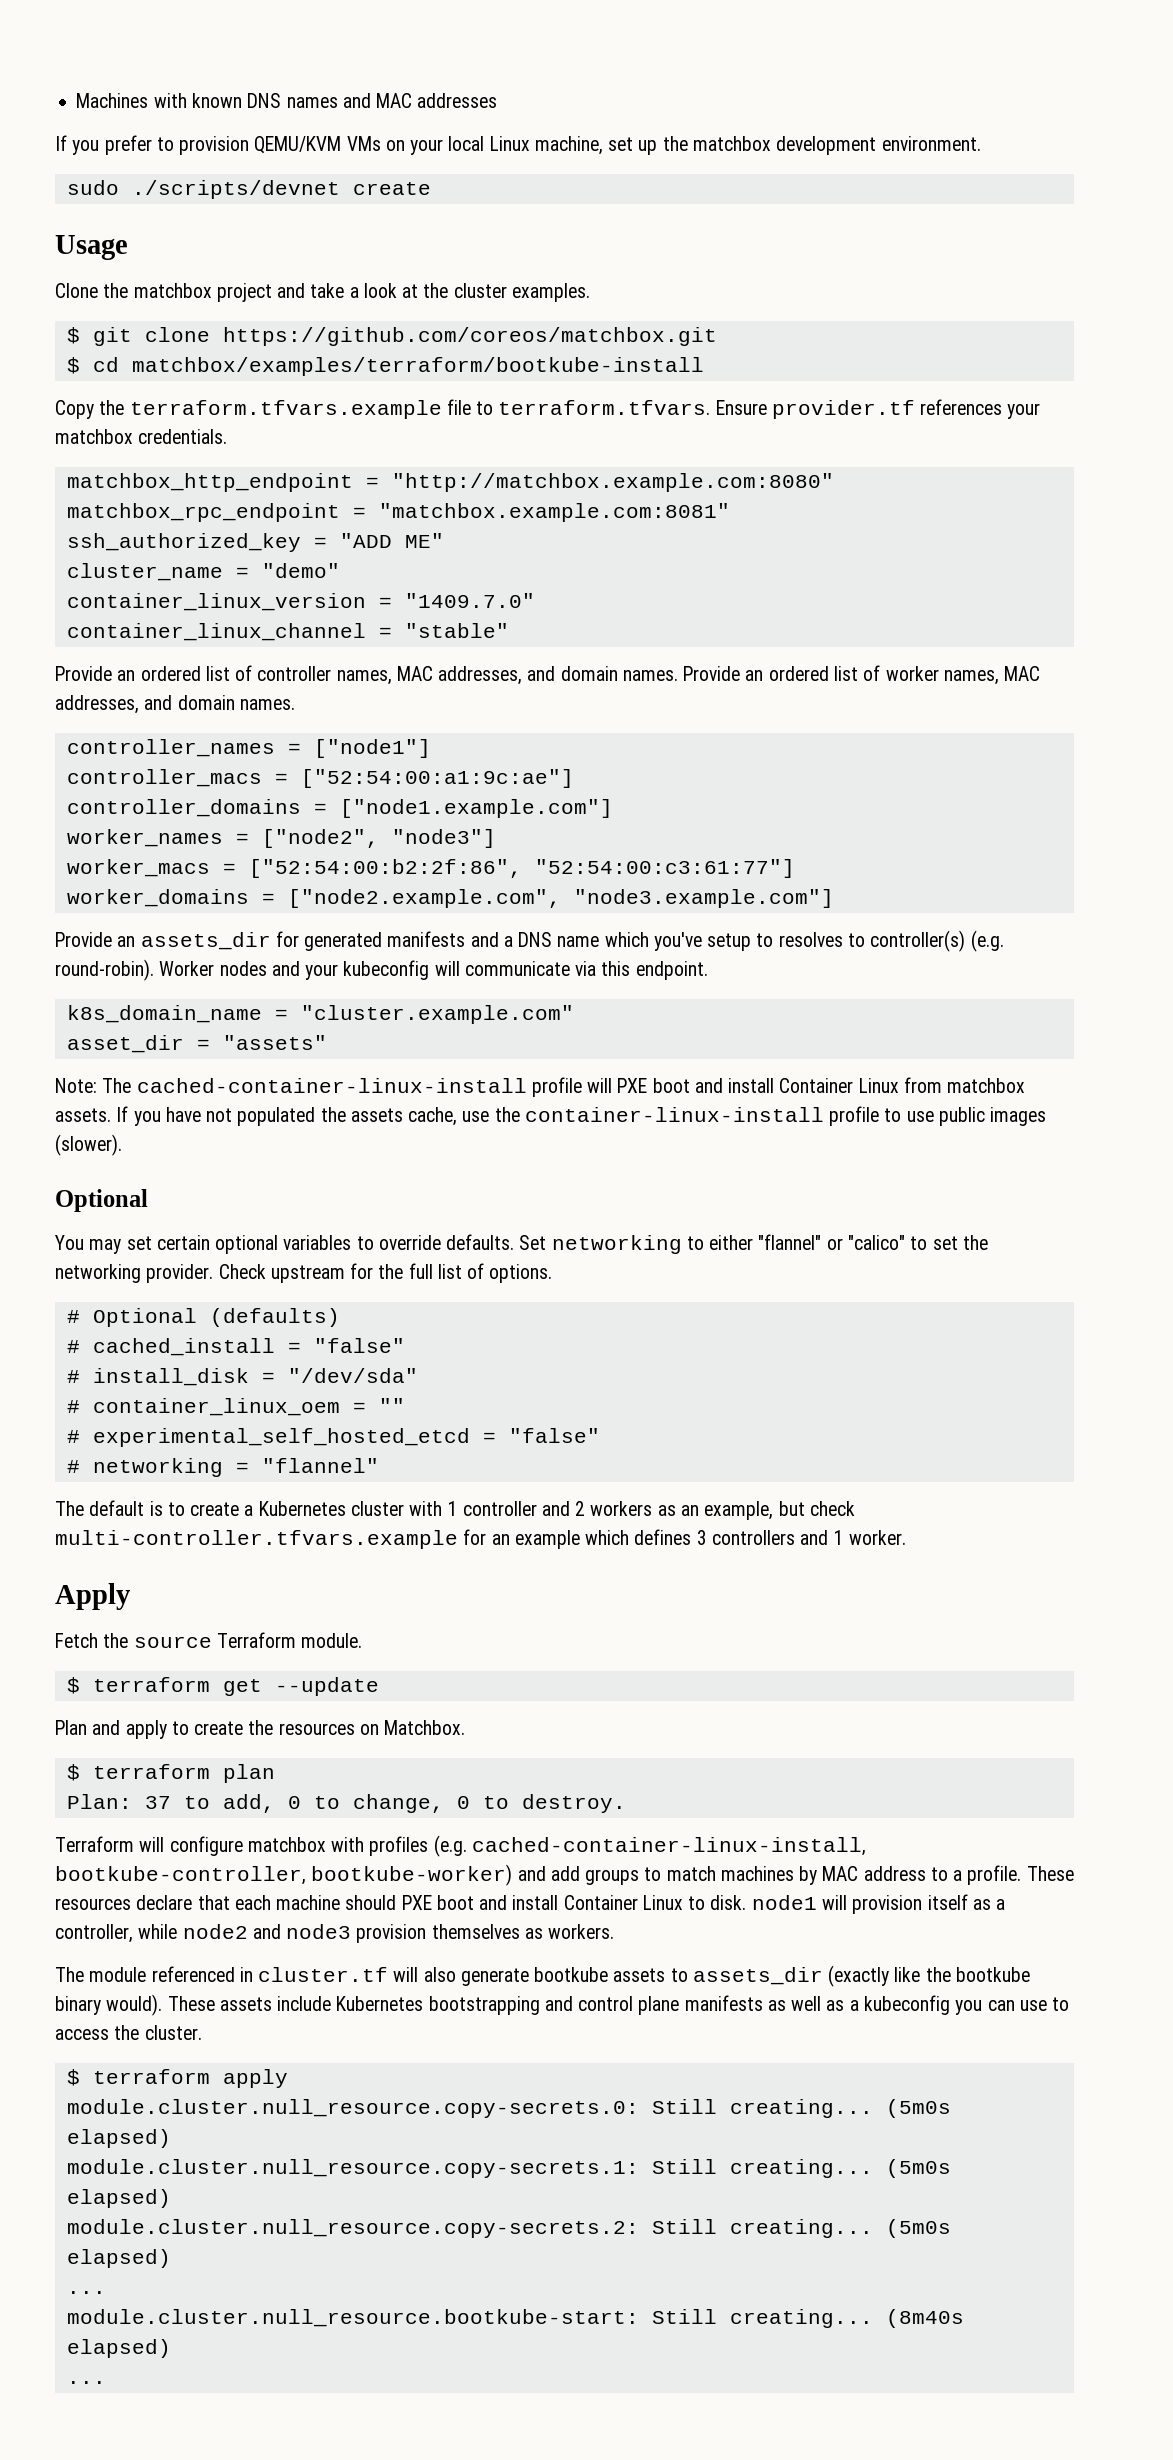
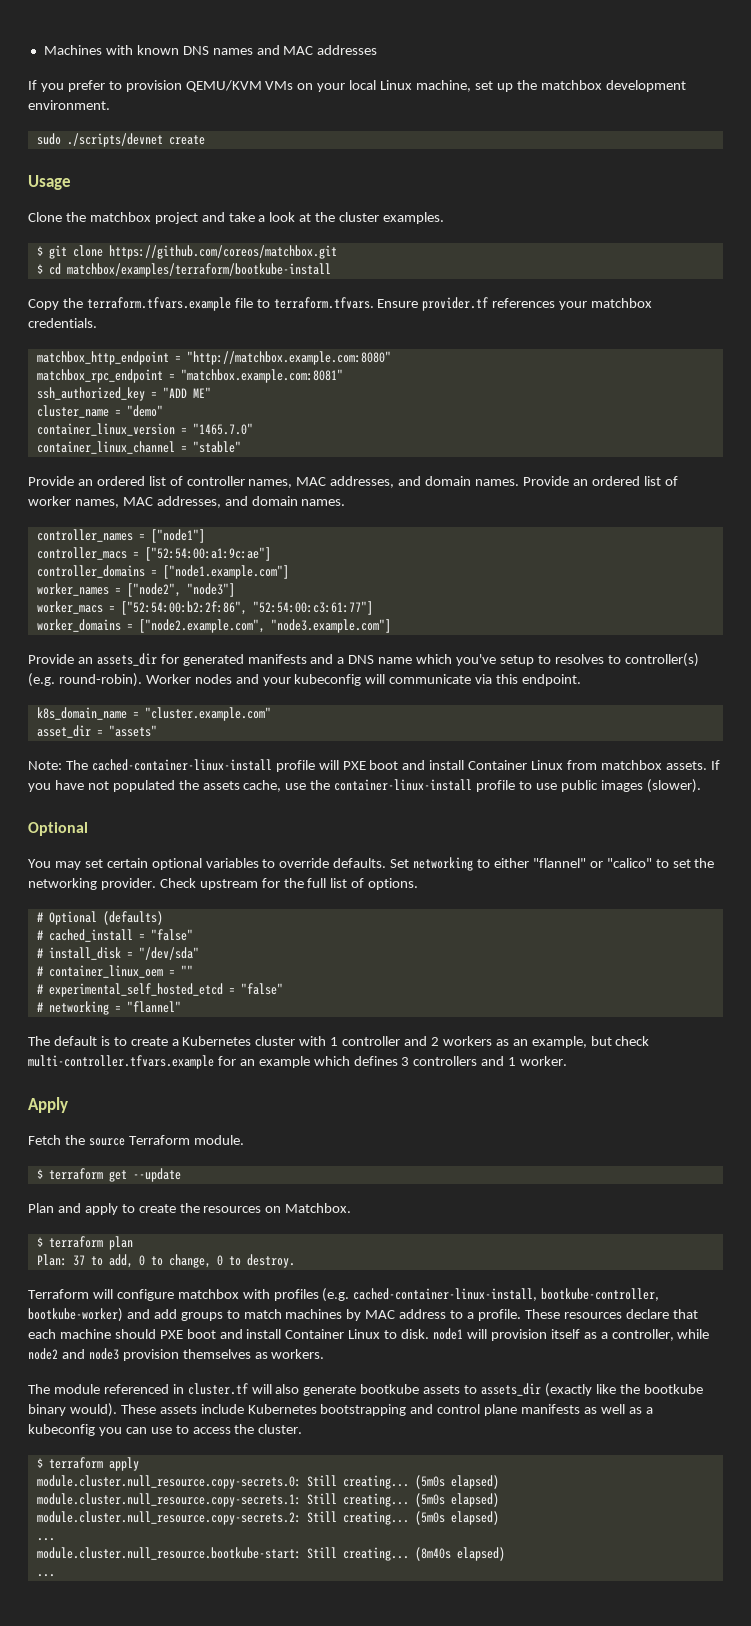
- container_linux_version = "1409.7.0"
+ container_linux_version = "1465.7.0"

